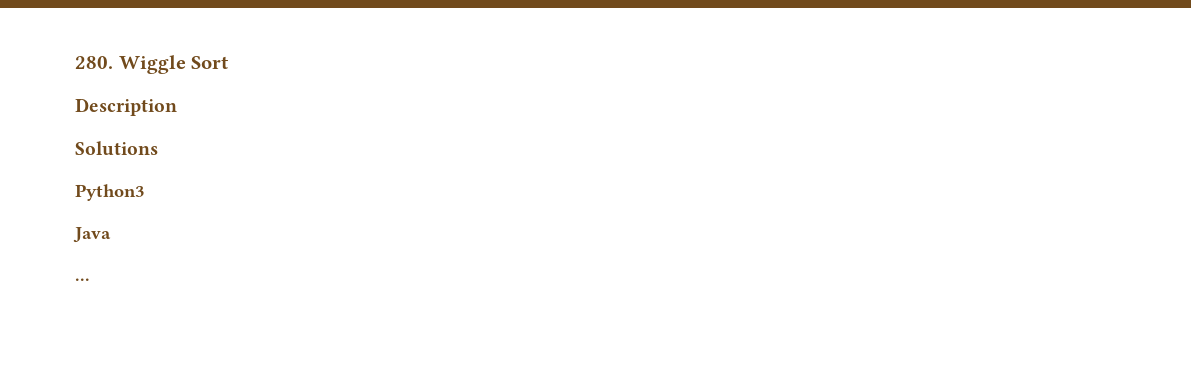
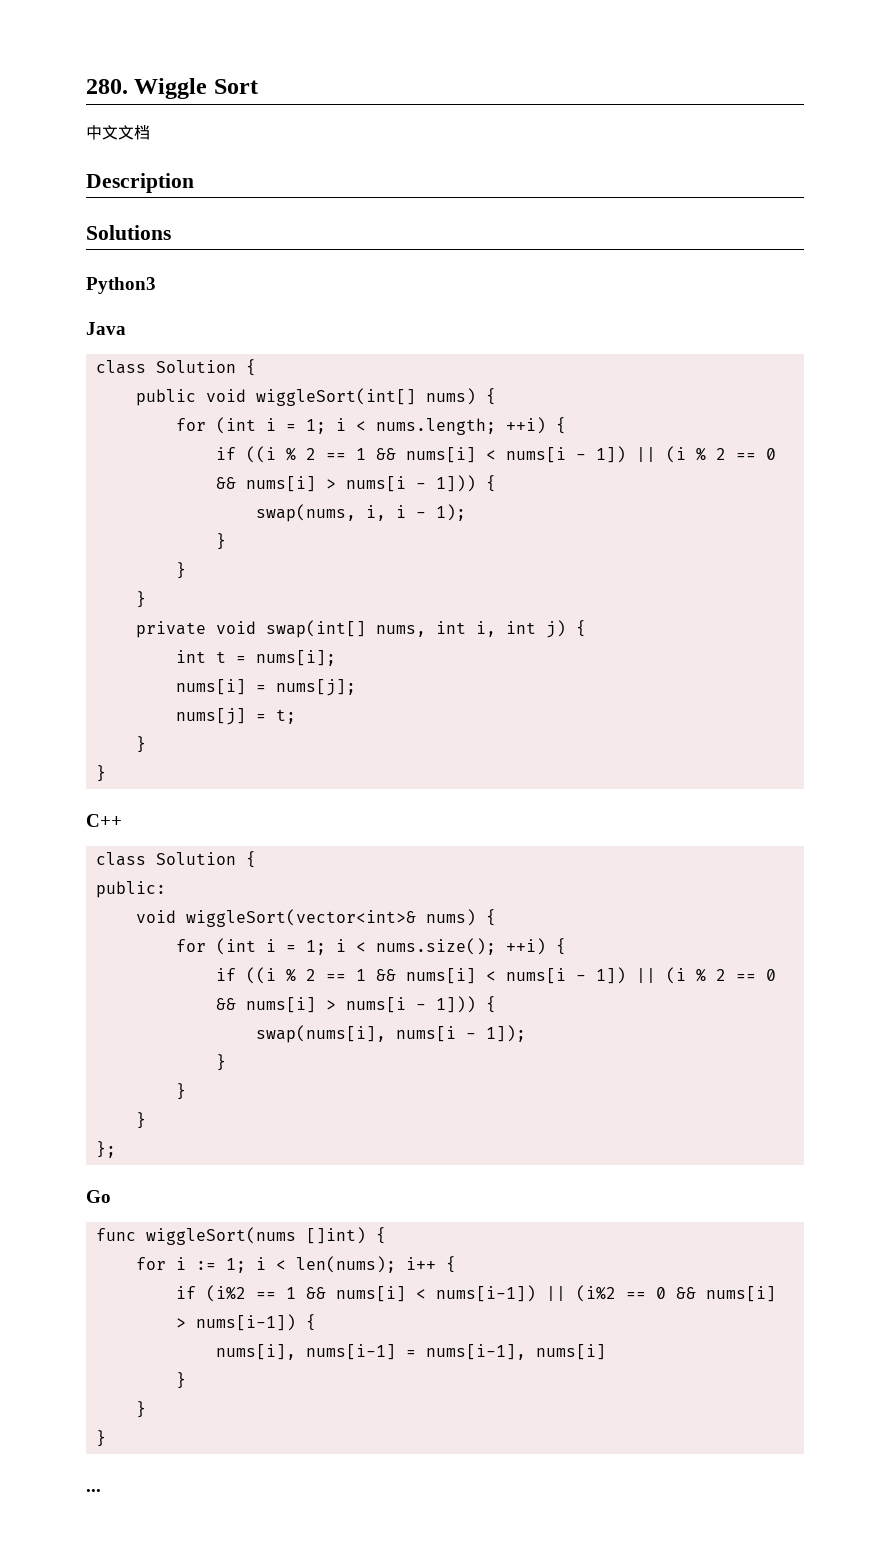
+ 中文文档
  Java
+ class Solution {
+ public void wiggleSort(int[] nums) {
+ for (int i = 1; i < nums.length; ++i) {
+ if ((i % 2 == 1 && nums[i] < nums[i - 1]) || (i % 2 == 0 && nums[i] > nums[i - 1])) {
+ swap(nums, i, i - 1);
+ }
+ }
+ }
+ private void swap(int[] nums, int i, int j) {
+ int t = nums[i];
+ nums[i] = nums[j];
+ nums[j] = t;
+ }
+ }
+ C++
+ class Solution {
+ public:
+ void wiggleSort(vector<int>& nums) {
+ for (int i = 1; i < nums.size(); ++i) {
+ if ((i % 2 == 1 && nums[i] < nums[i - 1]) || (i % 2 == 0 && nums[i] > nums[i - 1])) {
+ swap(nums[i], nums[i - 1]);
+ }
+ }
+ }
+ };
+ Go
+ func wiggleSort(nums []int) {
+ for i := 1; i < len(nums); i++ {
+ if (i%2 == 1 && nums[i] < nums[i-1]) || (i%2 == 0 && nums[i] > nums[i-1]) {
+ nums[i], nums[i-1] = nums[i-1], nums[i]
+ }
+ }
+ }

